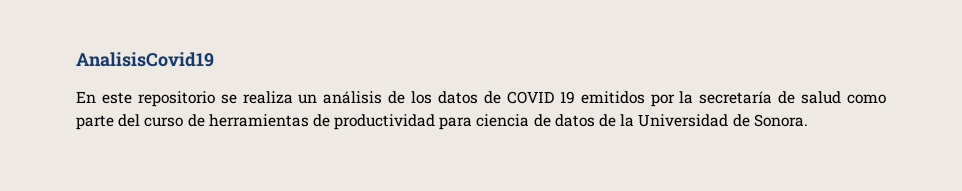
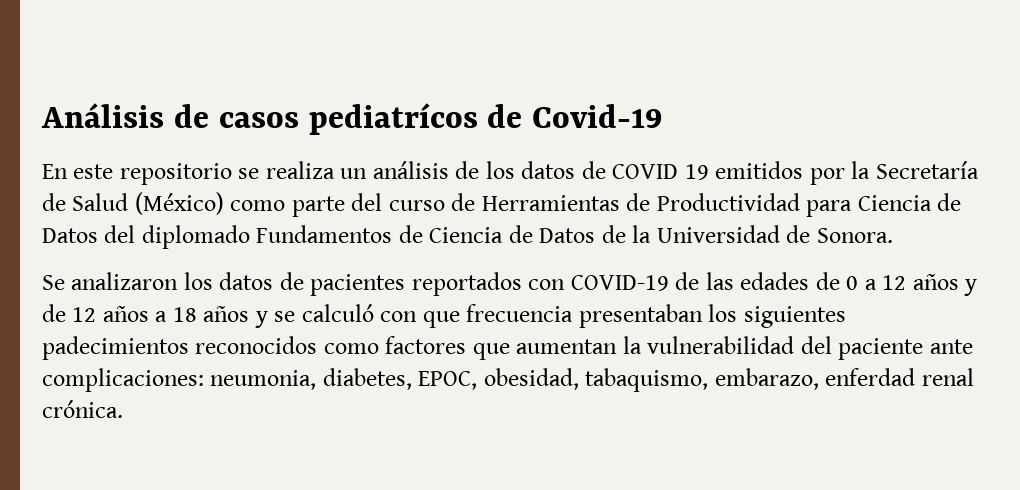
- AnalisisCovid19
+ Análisis de casos pediatrícos de Covid-19
- En este repositorio se realiza un análisis de los datos de COVID 19 emitidos por la secretaría de salud como parte del curso de herramientas de productividad para ciencia de datos de la Universidad de Sonora.
+ En este repositorio se realiza un análisis de los datos de COVID 19 emitidos por la Secretaría de Salud (México) como parte del curso de Herramientas de Productividad para Ciencia de Datos del diplomado Fundamentos de Ciencia de Datos de la Universidad de Sonora.
+ Se analizaron los datos de pacientes reportados con COVID-19 de las edades de 0 a 12 años y de 12 años a 18 años y se calculó con que frecuencia presentaban los siguientes padecimientos reconocidos como factores que aumentan la vulnerabilidad del paciente ante complicaciones: neumonia, diabetes, EPOC, obesidad, tabaquismo, embarazo, enferdad renal crónica.

